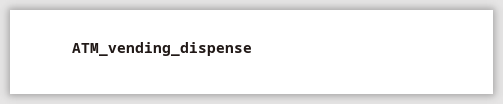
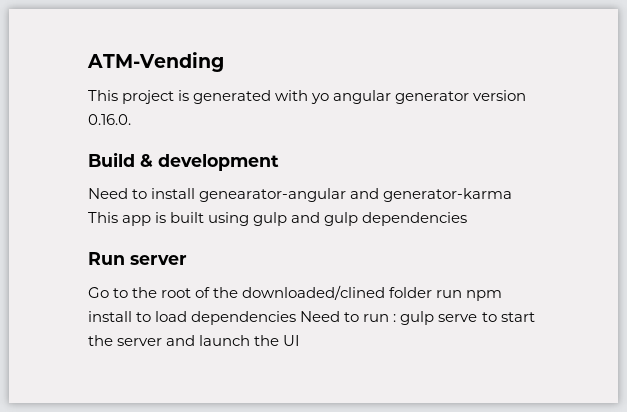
- ATM_vending_dispense
+ ATM-Vending
+ This project is generated with yo angular generator version 0.16.0.
+ Build & development
+ Need to install genearator-angular and generator-karma This app is built using gulp and gulp dependencies
+ Run server
+ Go to the root of the downloaded/clined folder run npm install to load dependencies Need to run : gulp serve to start the server and launch the UI

